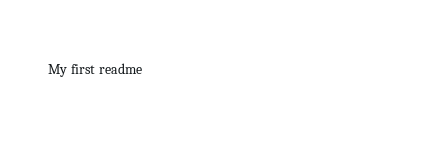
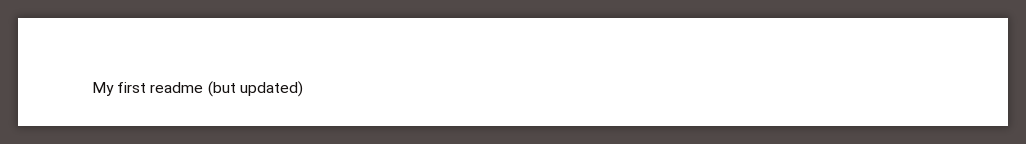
- My first readme
+ My first readme (but updated)

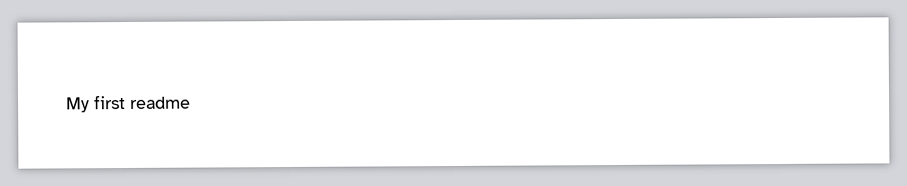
- My first readme (but updated)
+ My first readme

